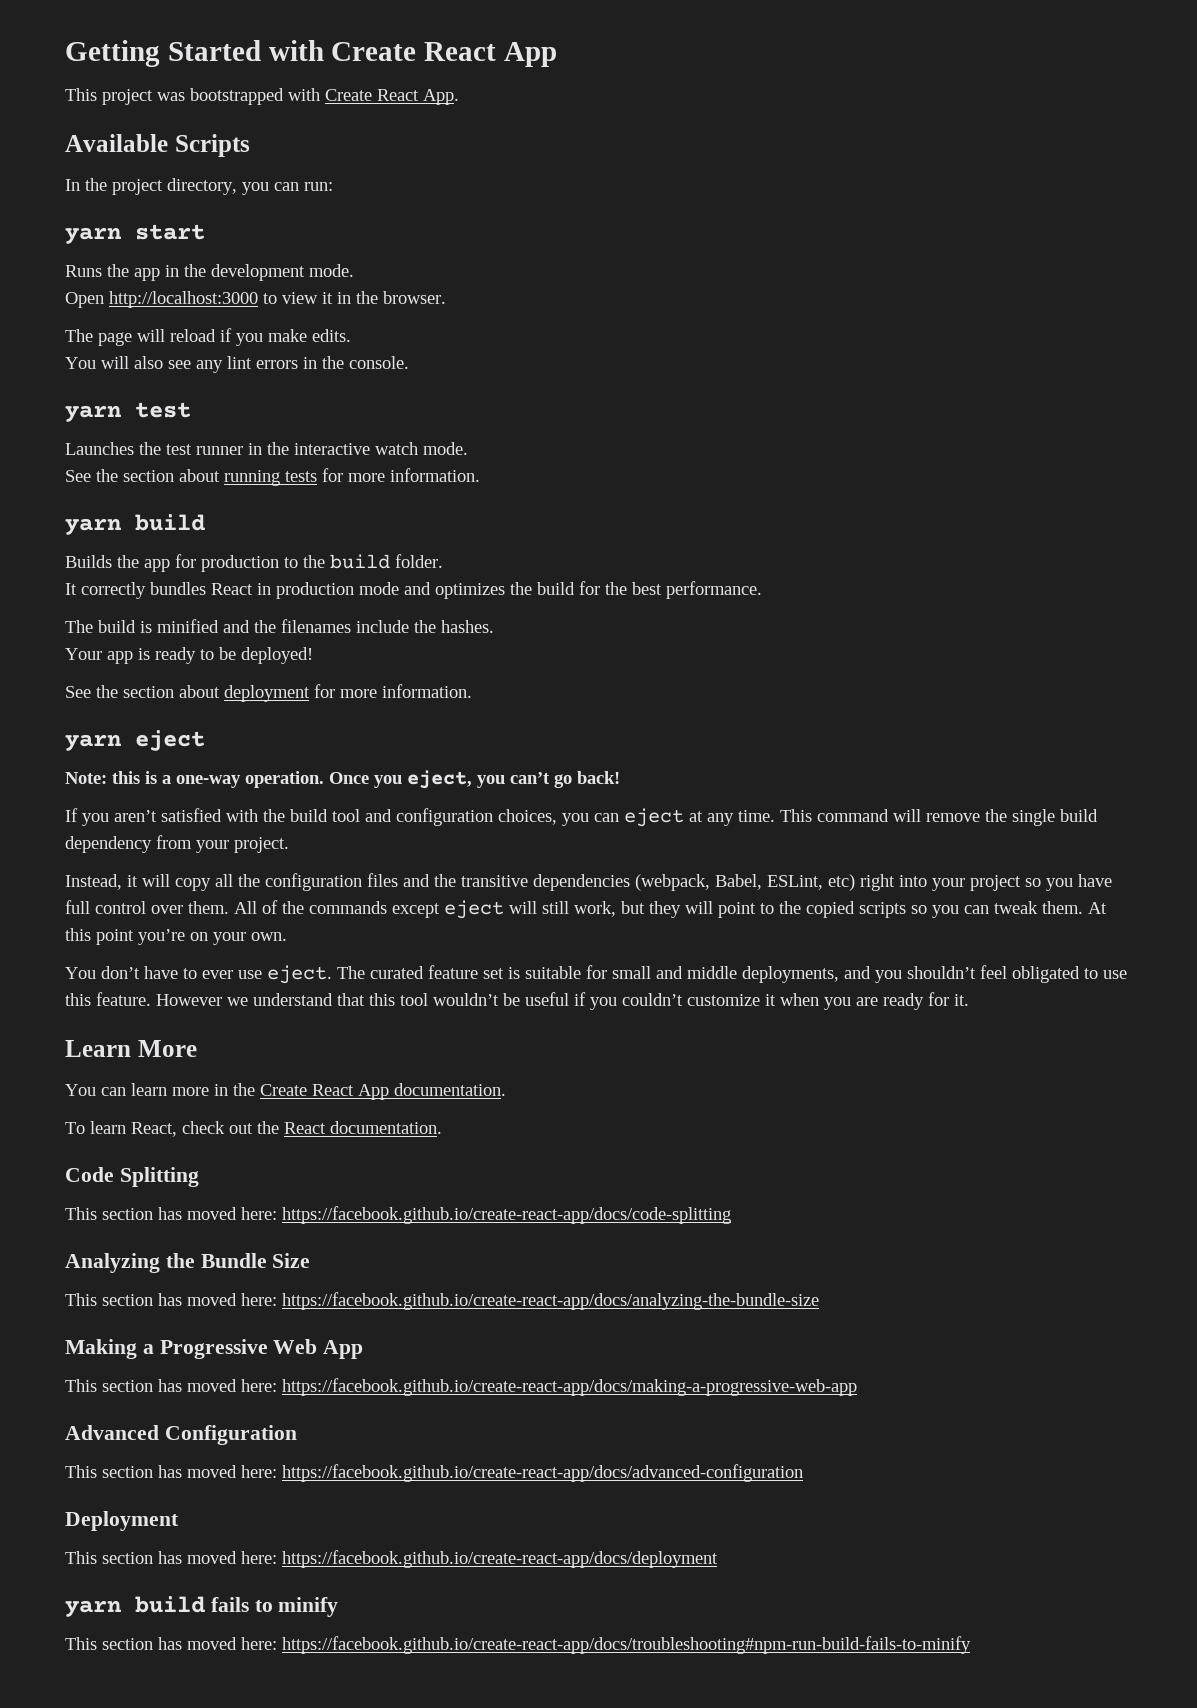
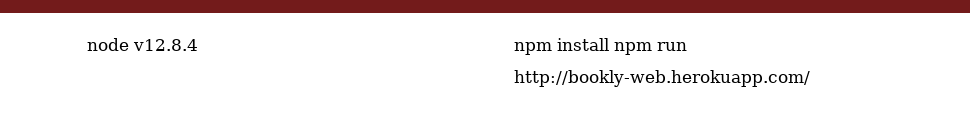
- Getting Started with Create React App
- This project was bootstrapped with Create React App.
- Available Scripts
- In the project directory, you can run:
- yarn start
- Runs the app in the development mode.
- Open http://localhost:3000 to view it in the browser.
- The page will reload if you make edits.
- You will also see any lint errors in the console.
- yarn test
- Launches the test runner in the interactive watch mode.
- See the section about running tests for more information.
- yarn build
- Builds the app for production to the build folder.
- It correctly bundles React in production mode and optimizes the build for the best performance.
- The build is minified and the filenames include the hashes.
- Your app is ready to be deployed!
- See the section about deployment for more information.
- yarn eject
- Note: this is a one-way operation. Once you eject, you can’t go back!
- If you aren’t satisfied with the build tool and configuration choices, you can eject at any time. This command will remove the single build dependency from your project.
- Instead, it will copy all the configuration files and the transitive dependencies (webpack, Babel, ESLint, etc) right into your project so you have full control over them. All of the commands except eject will still work, but they will point to the copied scripts so you can tweak them. At this point you’re on your own.
- You don’t have to ever use eject. The curated feature set is suitable for small and middle deployments, and you shouldn’t feel obligated to use this feature. However we understand that this tool wouldn’t be useful if you couldn’t customize it when you are ready for it.
- Learn More
- You can learn more in the Create React App documentation.
- To learn React, check out the React documentation.
- Code Splitting
- This section has moved here: https://facebook.github.io/create-react-app/docs/code-splitting
- Analyzing the Bundle Size
- This section has moved here: https://facebook.github.io/create-react-app/docs/analyzing-the-bundle-size
- Making a Progressive Web App
- This section has moved here: https://facebook.github.io/create-react-app/docs/making-a-progressive-web-app
- Advanced Configuration
- This section has moved here: https://facebook.github.io/create-react-app/docs/advanced-configuration
- Deployment
- This section has moved here: https://facebook.github.io/create-react-app/docs/deployment
- yarn build fails to minify
- This section has moved here: https://facebook.github.io/create-react-app/docs/troubleshooting#npm-run-build-fails-to-minify
+ node v12.8.4
+ npm install npm run
+ http://bookly-web.herokuapp.com/

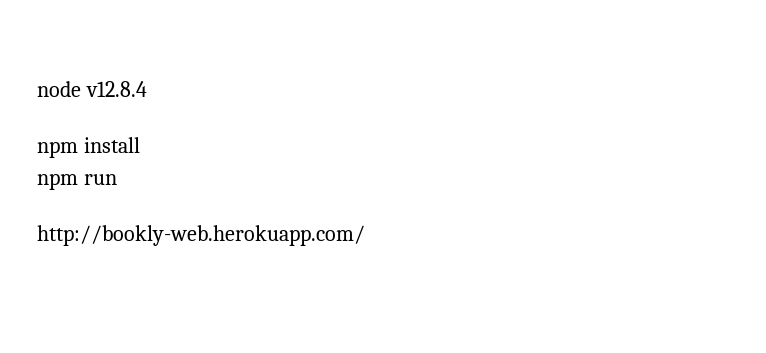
- npm install npm run
+ npm install
+ npm run

